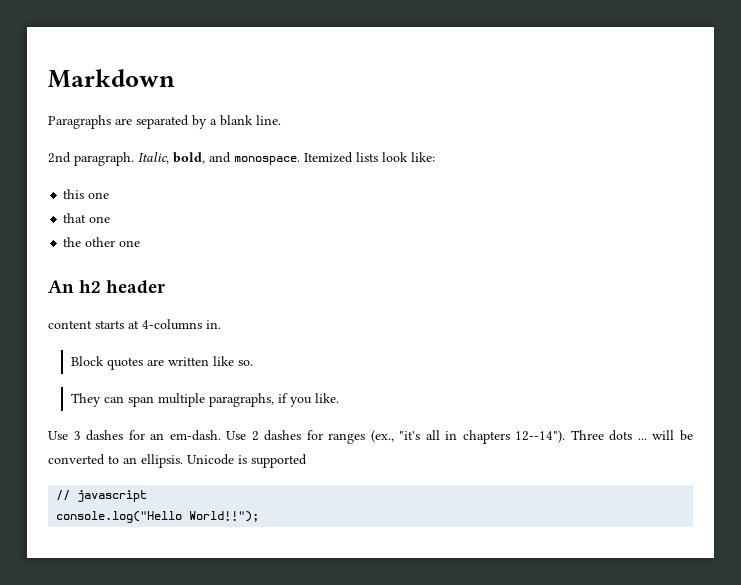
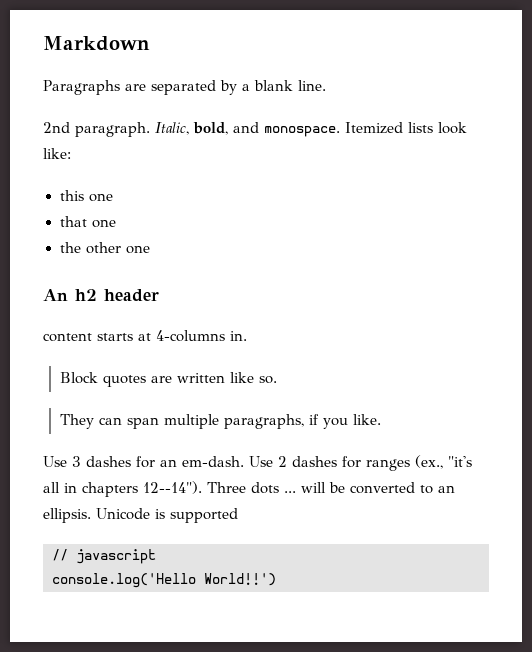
- console.log("Hello World!!");
+ console.log('Hello World!!')

